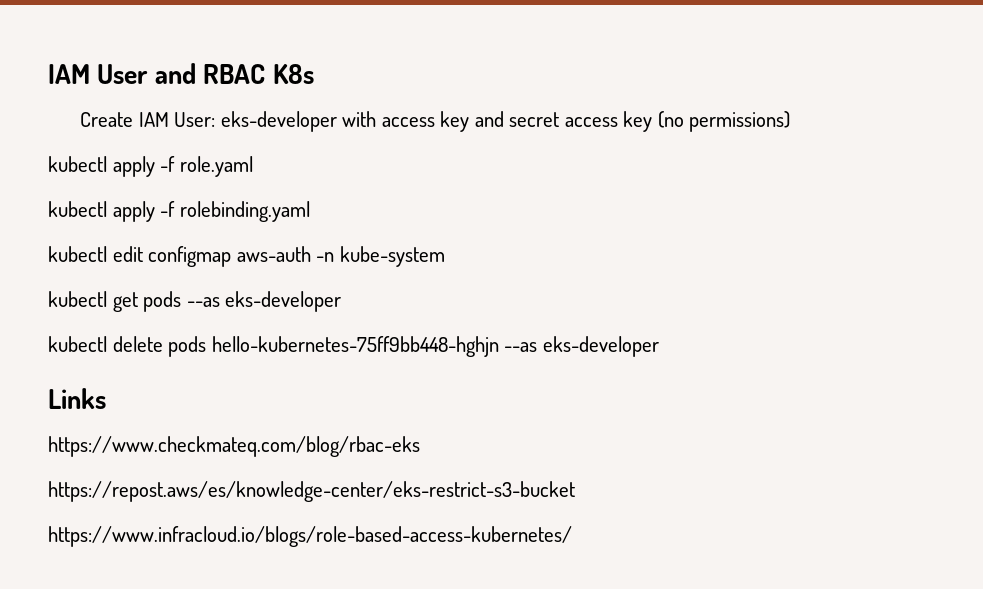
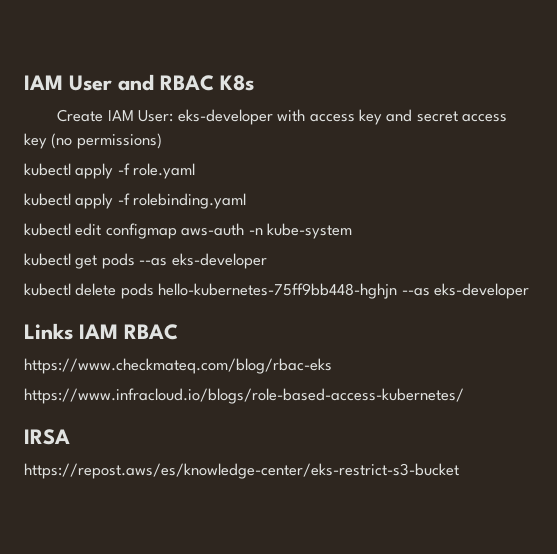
- Links
+ Links IAM RBAC
+ https://www.infracloud.io/blogs/role-based-access-kubernetes/
+ IRSA
- https://www.infracloud.io/blogs/role-based-access-kubernetes/

